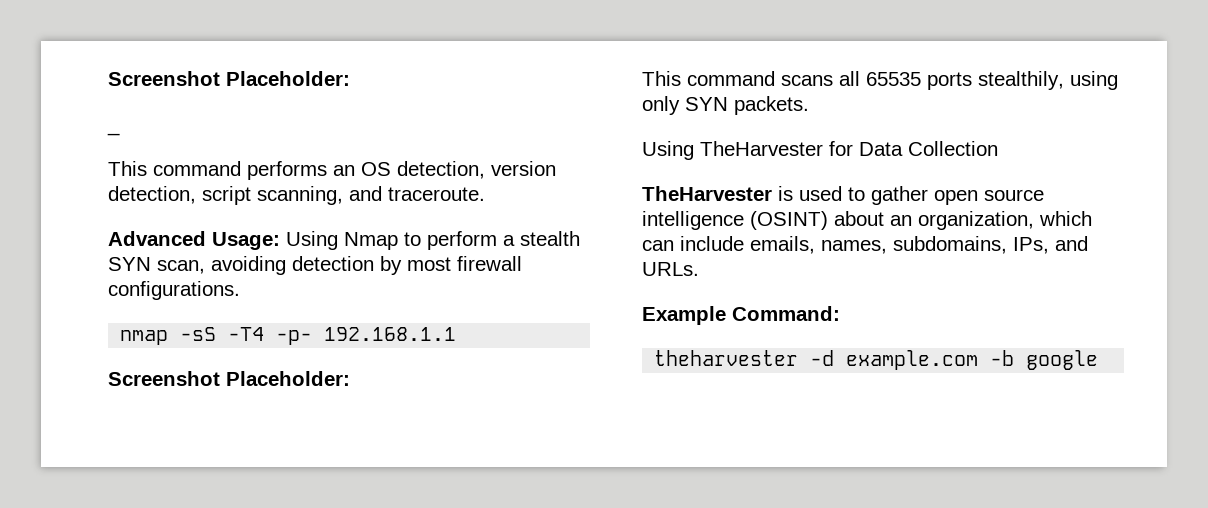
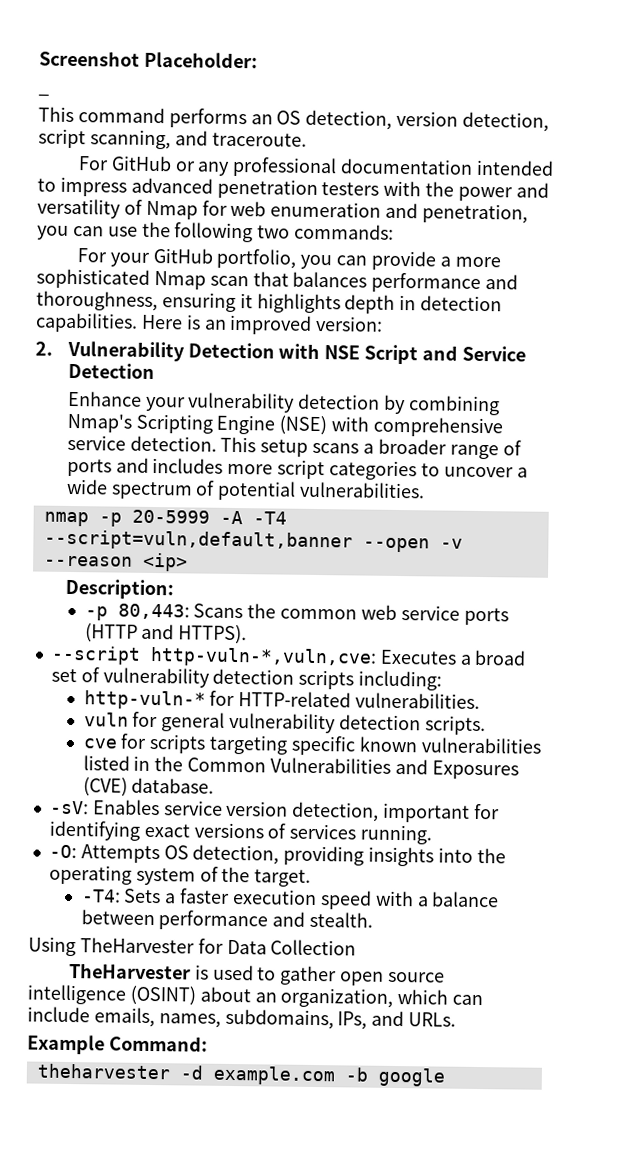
- Advanced Usage: Using Nmap to perform a stealth SYN scan, avoiding detection by most firewall configurations.
- nmap -sS -T4 -p- 192.168.1.1
- Screenshot Placeholder:
- This command scans all 65535 ports stealthily, using only SYN packets.
+ For GitHub or any professional documentation intended to impress advanced penetration testers with the power and versatility of Nmap for web enumeration and penetration, you can use the following two commands:
+ For your GitHub portfolio, you can provide a more sophisticated Nmap scan that balances performance and thoroughness, ensuring it highlights depth in detection capabilities. Here is an improved version:
+ 2. Vulnerability Detection with NSE Script and Service Detection
+ Enhance your vulnerability detection by combining Nmap's Scripting Engine (NSE) with comprehensive service detection. This setup scans a broader range of ports and includes more script categories to uncover a wide spectrum of potential vulnerabilities.
+ nmap -p 20-5999 -A -T4 --script=vuln,default,banner --open -v --reason <ip>
+ Description:
+ -p 80,443: Scans the common web service ports (HTTP and HTTPS).
+ --script http-vuln-*,vuln,cve: Executes a broad set of vulnerability detection scripts including:
+ http-vuln-* for HTTP-related vulnerabilities.
+ vuln for general vulnerability detection scripts.
+ cve for scripts targeting specific known vulnerabilities listed in the Common Vulnerabilities and Exposures (CVE) database.
+ -sV: Enables service version detection, important for identifying exact versions of services running.
+ -O: Attempts OS detection, providing insights into the operating system of the target.
+ -T4: Sets a faster execution speed with a balance between performance and stealth.

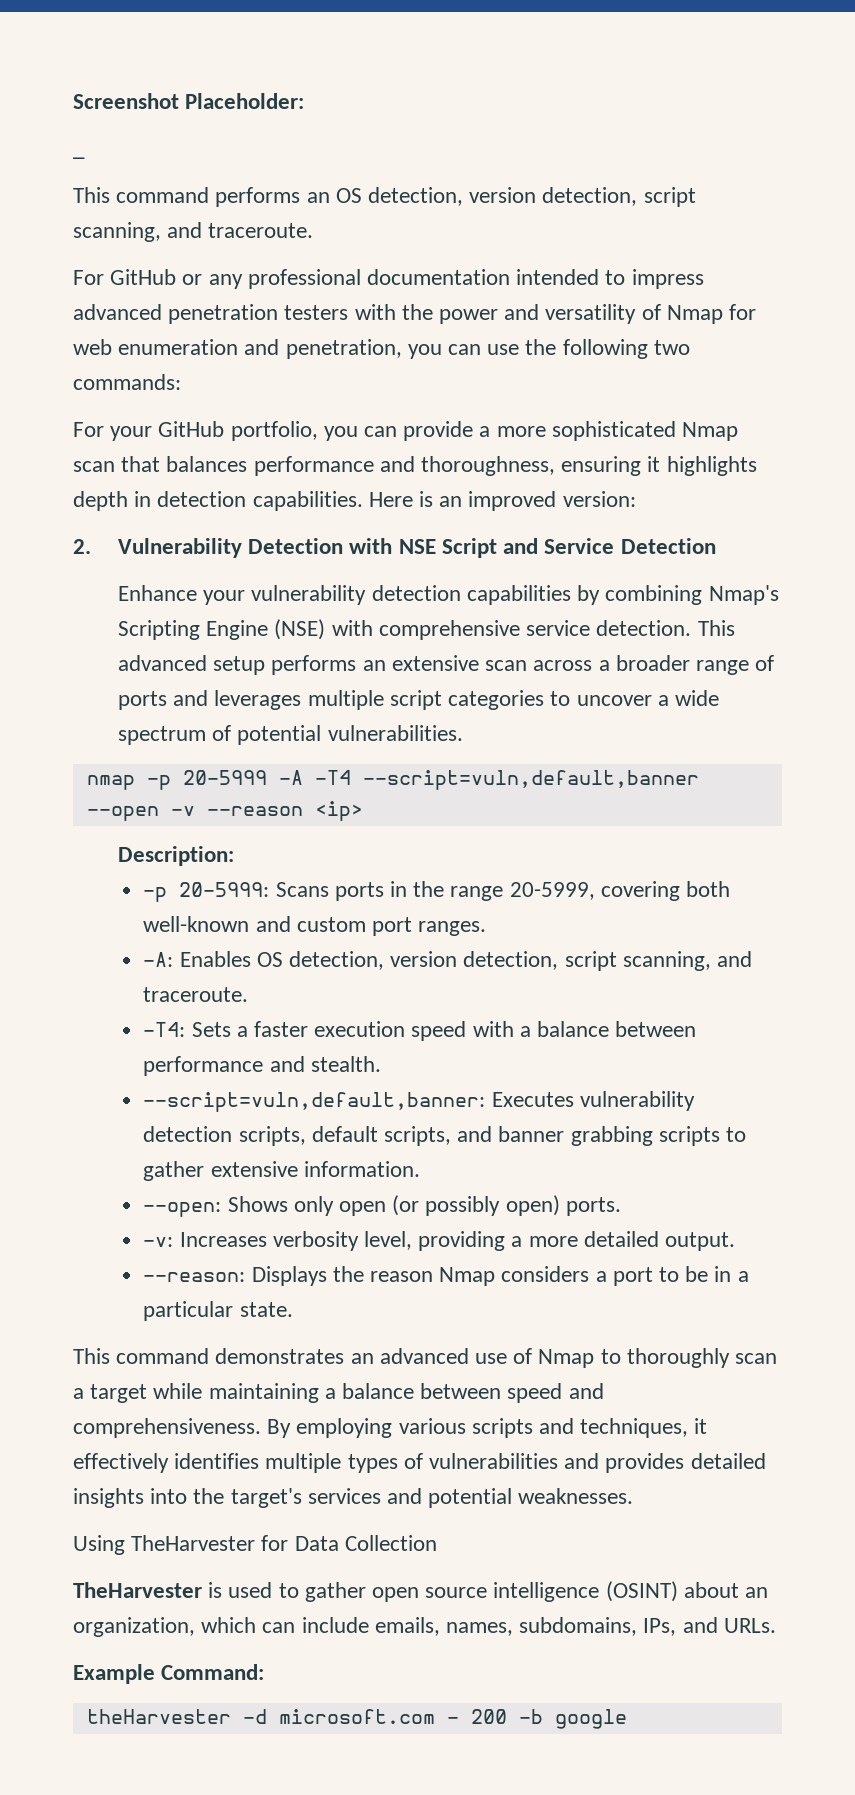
- Enhance your vulnerability detection by combining Nmap's Scripting Engine (NSE) with comprehensive service detection.
+ Enhance your vulnerability detection capabilities by combining Nmap's Scripting Engine (NSE) with comprehensive service detection.
- This setup scans a broader range of ports and includes more script categories to uncover a wide spectrum of potential vulnerabilities.
+ This advanced setup performs an extensive scan across a broader range of ports and leverages multiple script categories to uncover a wide spectrum of potential vulnerabilities.
- -p 80,443: Scans the common web service ports (HTTP and HTTPS).
- --script http-vuln-*,vuln,cve: Executes a broad set of vulnerability detection scripts including:
- http-vuln-* for HTTP-related vulnerabilities.
- vuln for general vulnerability detection scripts.
- cve for scripts targeting specific known vulnerabilities listed in the Common Vulnerabilities and Exposures (CVE) database.
- -sV: Enables service version detection, important for identifying exact versions of services running.
- -O: Attempts OS detection, providing insights into the operating system of the target.
+ -p 20-5999: Scans ports in the range 20-5999, covering both well-known and custom port ranges.
+ -A: Enables OS detection, version detection, script scanning, and traceroute.
+ --script=vuln,default,banner: Executes vulnerability detection scripts, default scripts, and banner grabbing scripts to gather extensive information.
+ --open: Shows only open (or possibly open) ports.
+ -v: Increases verbosity level, providing a more detailed output.
+ --reason: Displays the reason Nmap considers a port to be in a particular state.
+ This command demonstrates an advanced use of Nmap to thoroughly scan a target while maintaining a balance between speed and comprehensiveness. By employing various scripts and techniques, it effectively identifies multiple types of vulnerabilities and provides detailed insights into the target's services and potential weaknesses.
- theharvester -d example.com -b google
+ theHarvester -d microsoft.com - 200 -b google

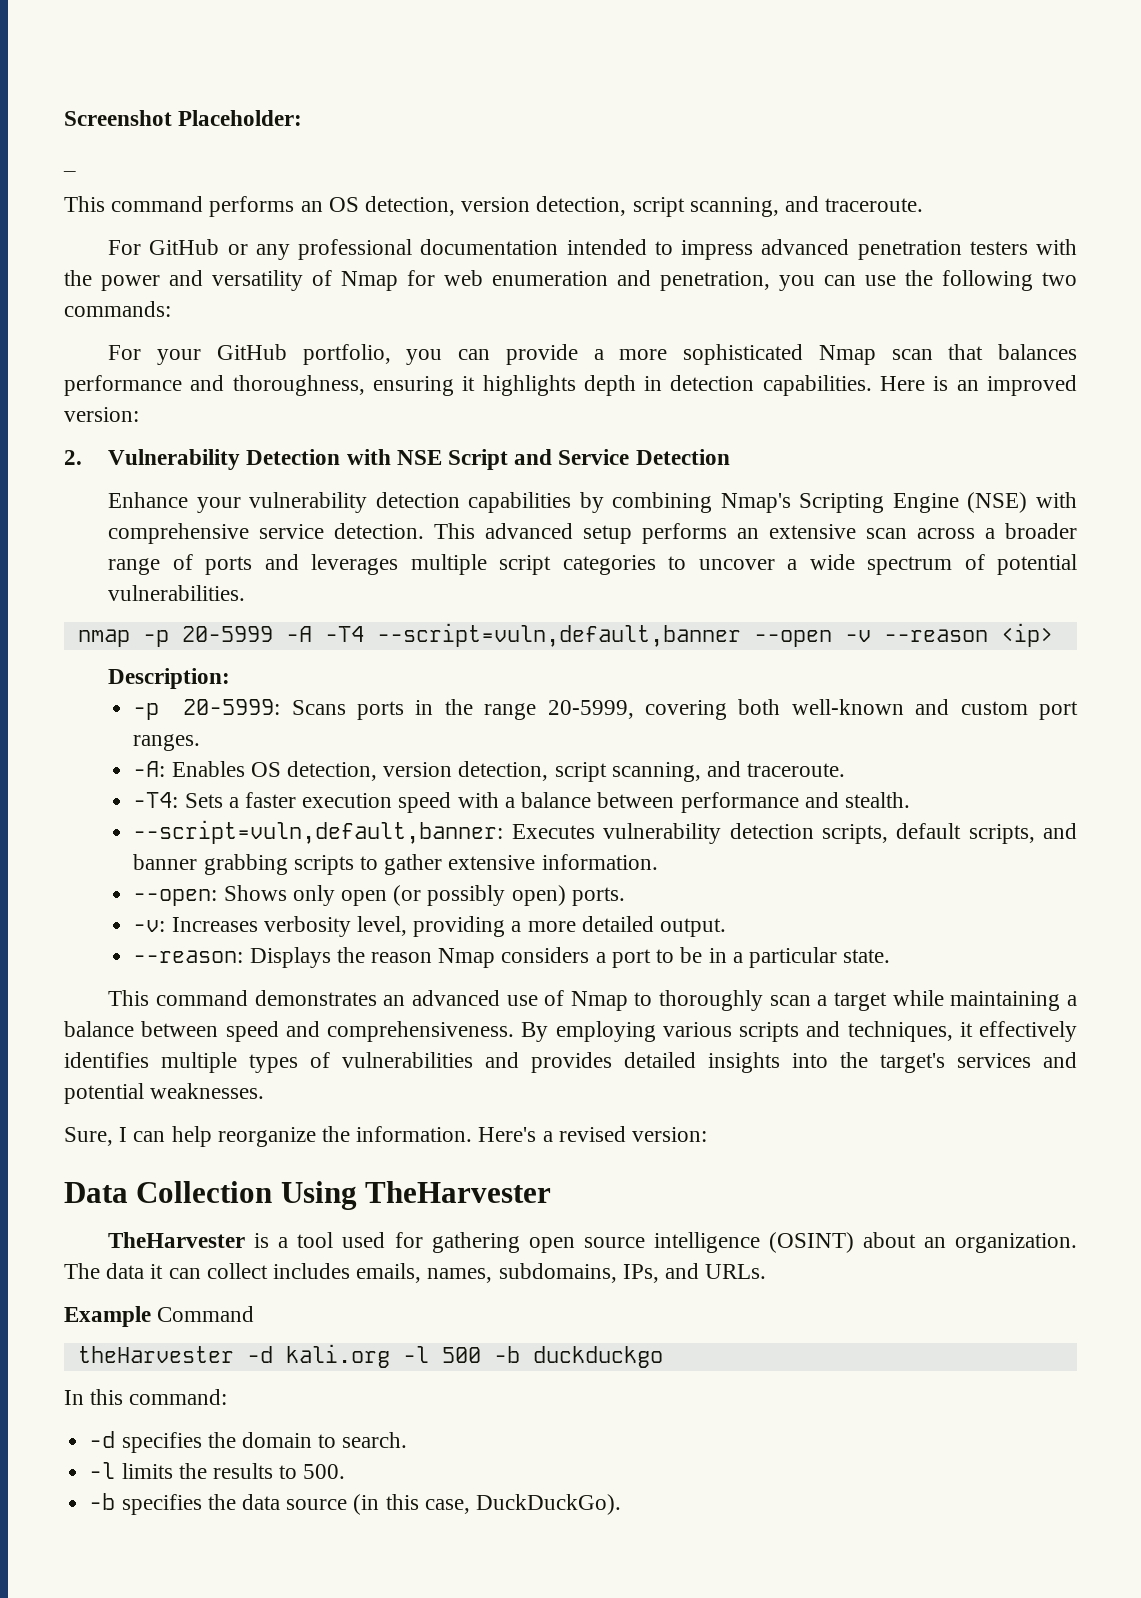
- Using TheHarvester for Data Collection
+ Sure, I can help reorganize the information. Here's a revised version:
+ Data Collection Using TheHarvester
- TheHarvester is used to gather open source intelligence (OSINT) about an organization, which can include emails, names, subdomains, IPs, and URLs.
+ TheHarvester is a tool used for gathering open source intelligence (OSINT) about an organization. The data it can collect includes emails, names, subdomains, IPs, and URLs.
- Example Command:
+ Example Command
- theHarvester -d microsoft.com - 200 -b google
+ theHarvester -d kali.org -l 500 -b duckduckgo
+ In this command:
+ -d specifies the domain to search.
+ -l limits the results to 500.
+ -b specifies the data source (in this case, DuckDuckGo).

